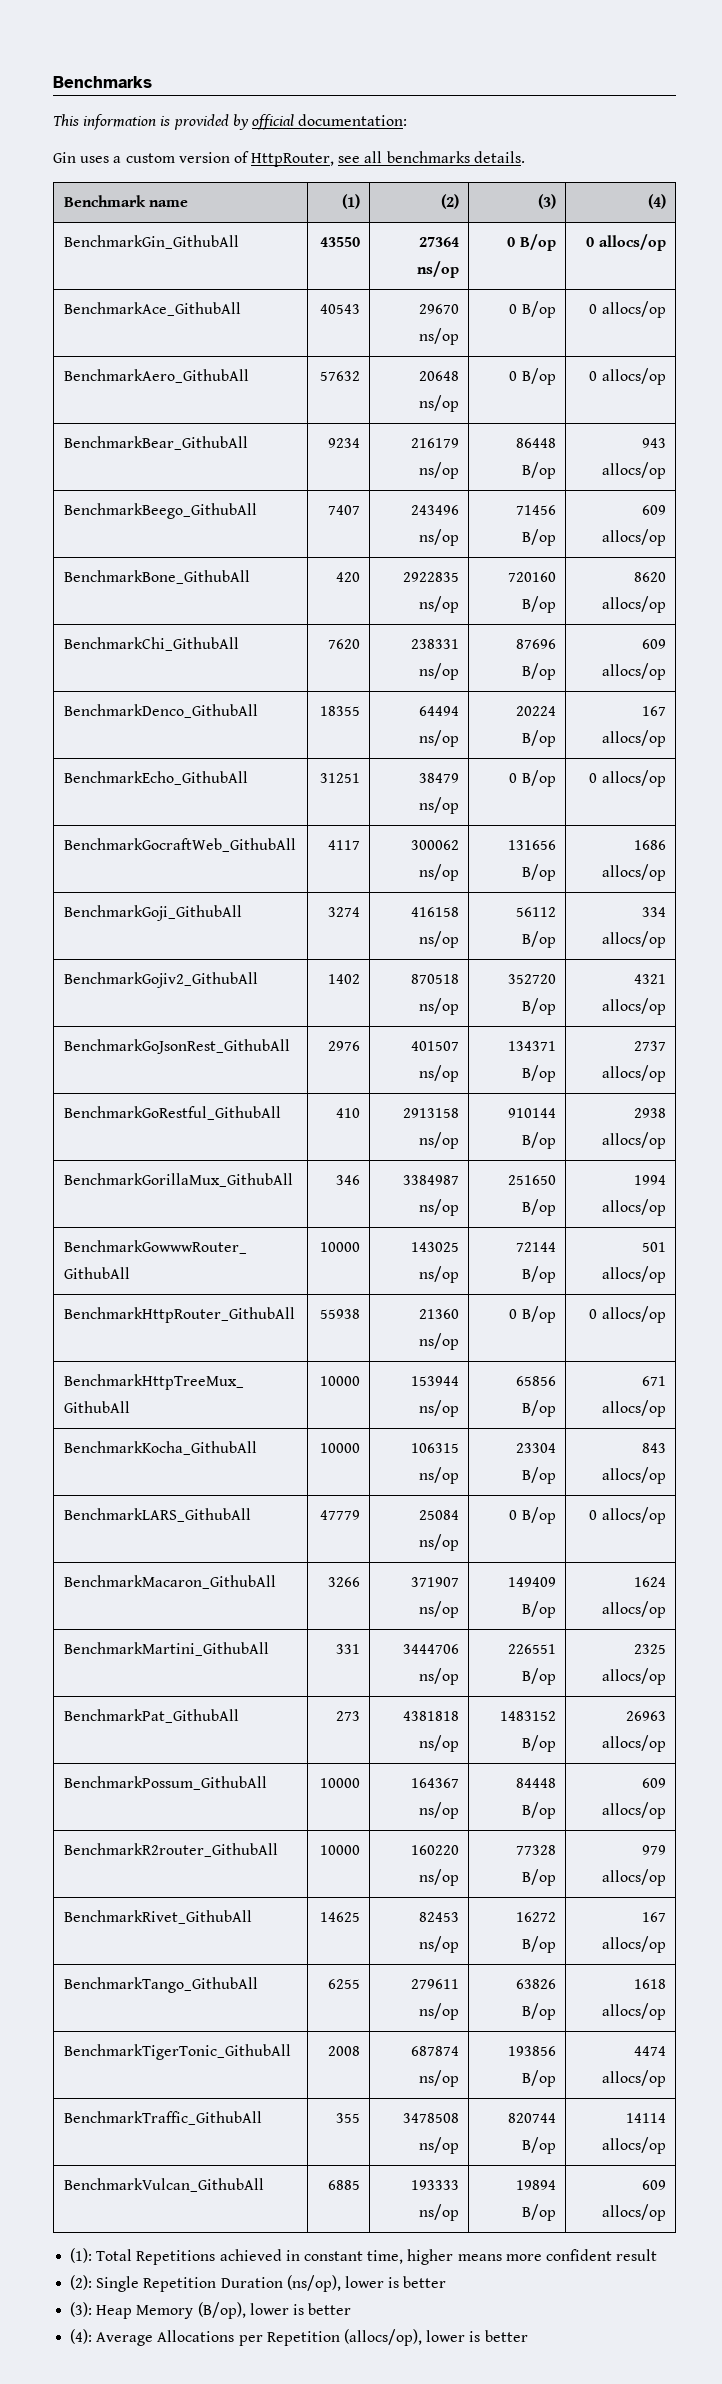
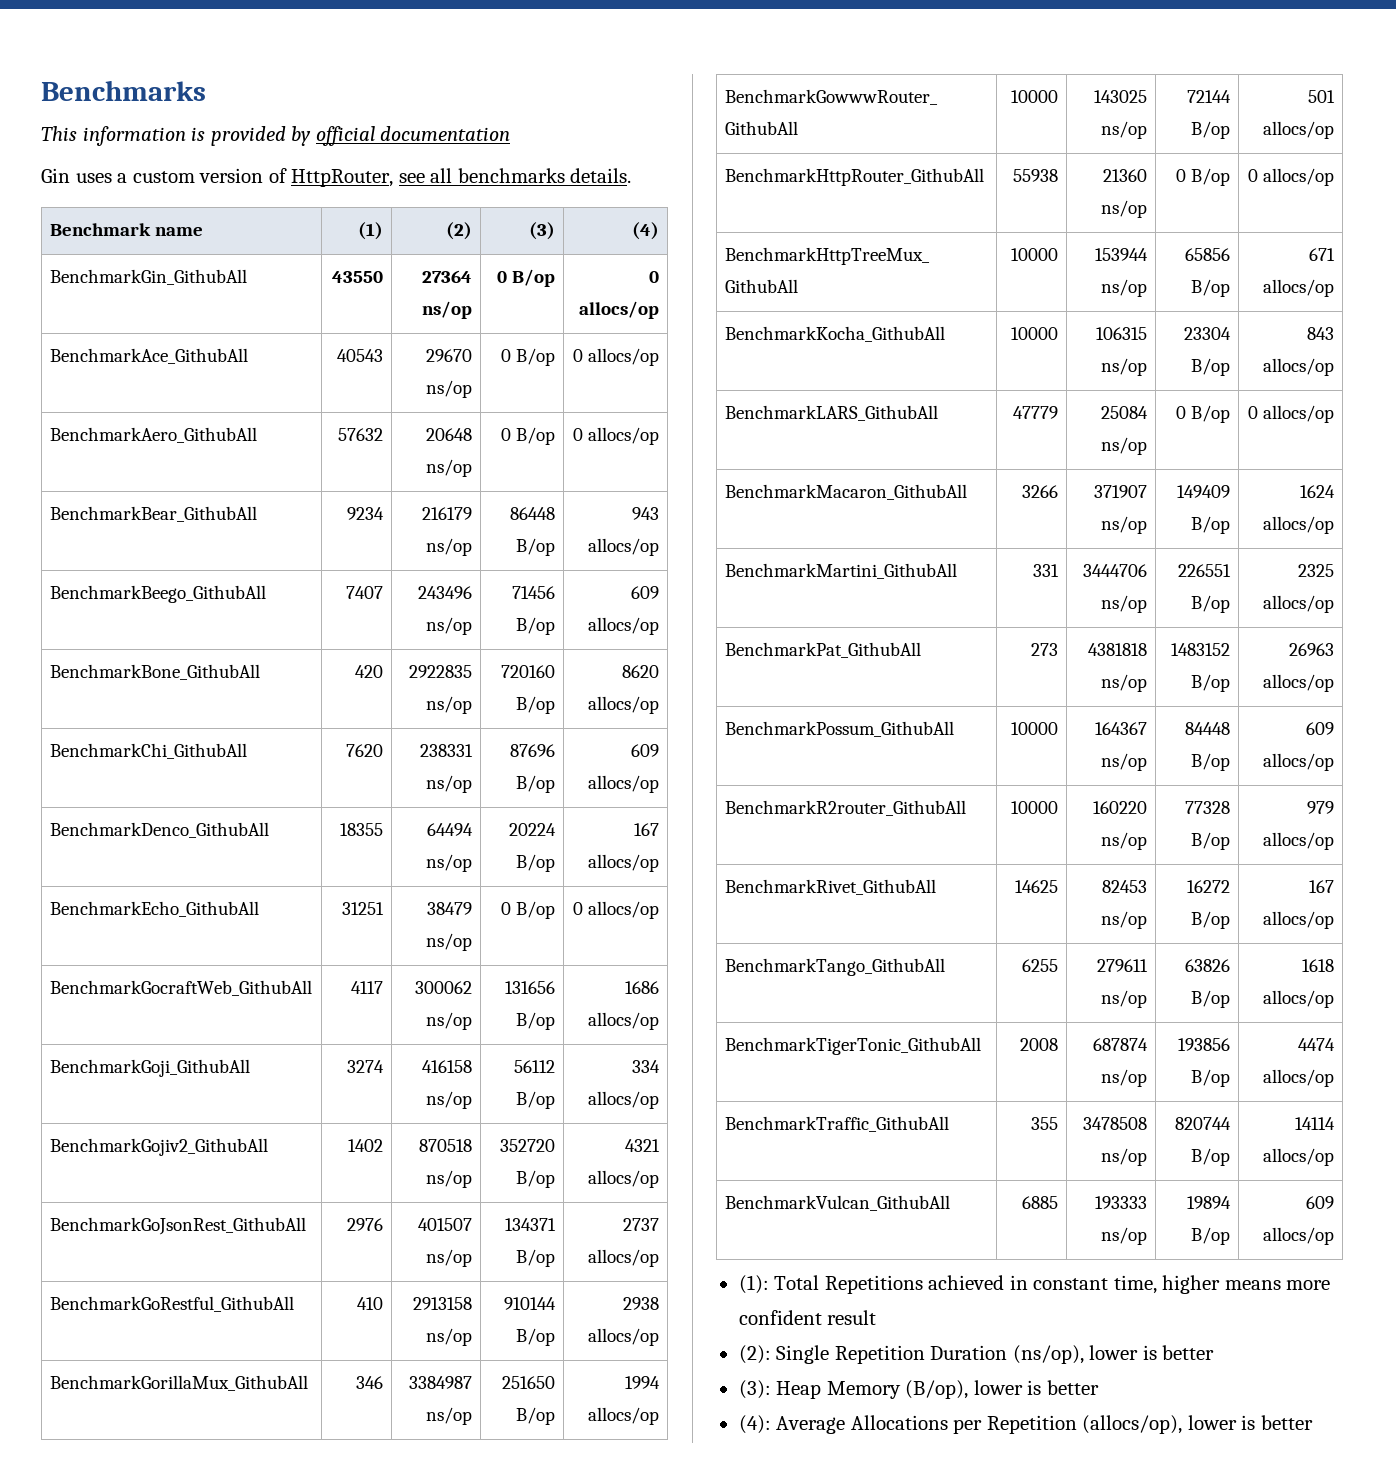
- This information is provided by official documentation:
+ This information is provided by official documentation

